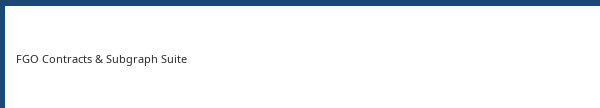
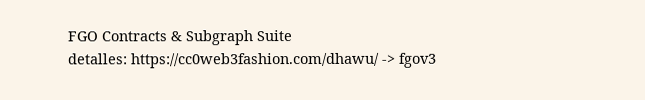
+ detalles: https://cc0web3fashion.com/dhawu/ -> fgov3

